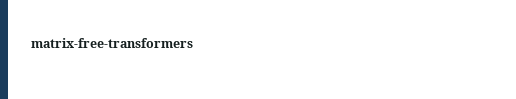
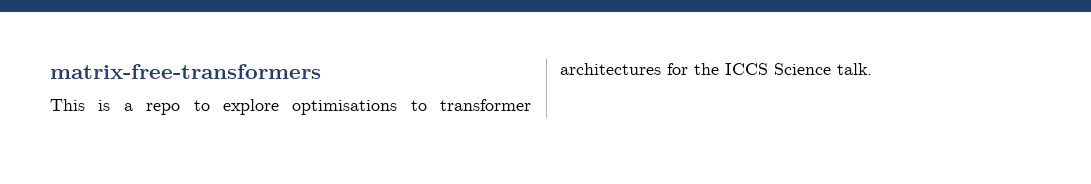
+ This is a repo to explore optimisations to transformer architectures for the ICCS Science talk.

